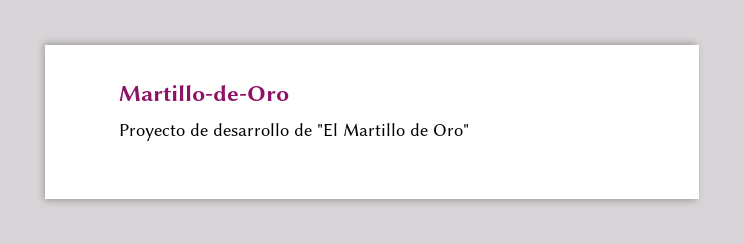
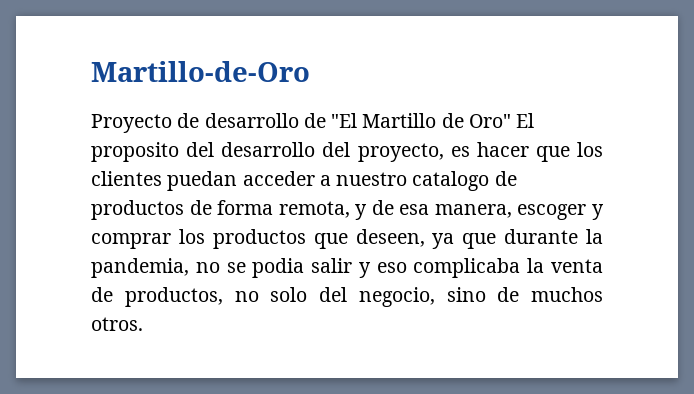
- Proyecto de desarrollo de "El Martillo de Oro"
+ Proyecto de desarrollo de "El Martillo de Oro" El proposito del desarrollo del proyecto, es hacer que los clientes puedan acceder a nuestro catalogo de productos de forma remota, y de esa manera, escoger y comprar los productos que deseen, ya que durante la pandemia, no se podia salir y eso complicaba la venta de productos, no solo del negocio, sino de muchos otros.

